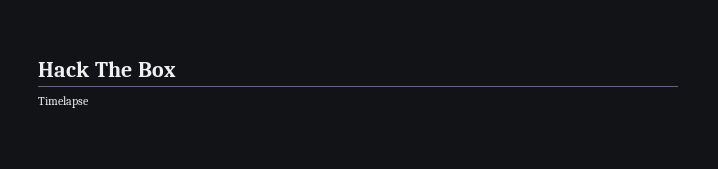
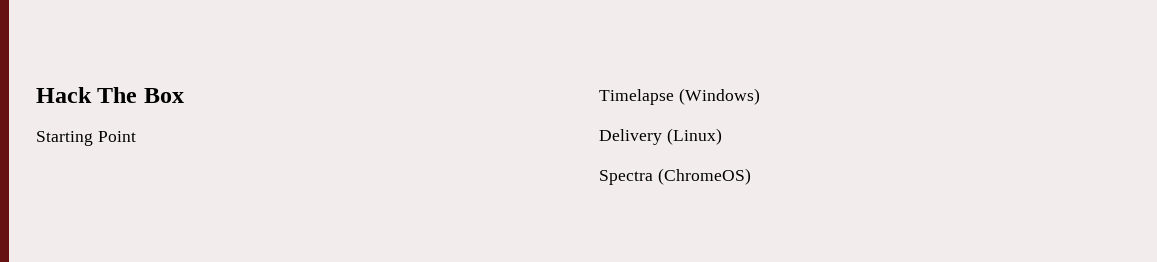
+ Starting Point
- Timelapse
+ Timelapse (Windows)
+ Delivery (Linux)
+ Spectra (ChromeOS)

